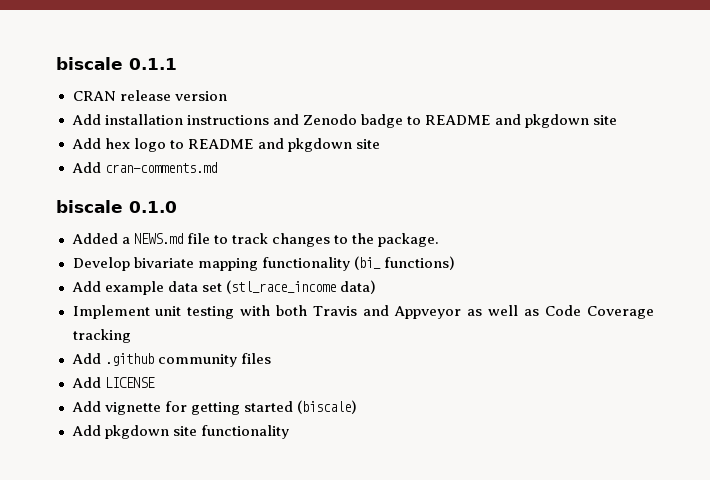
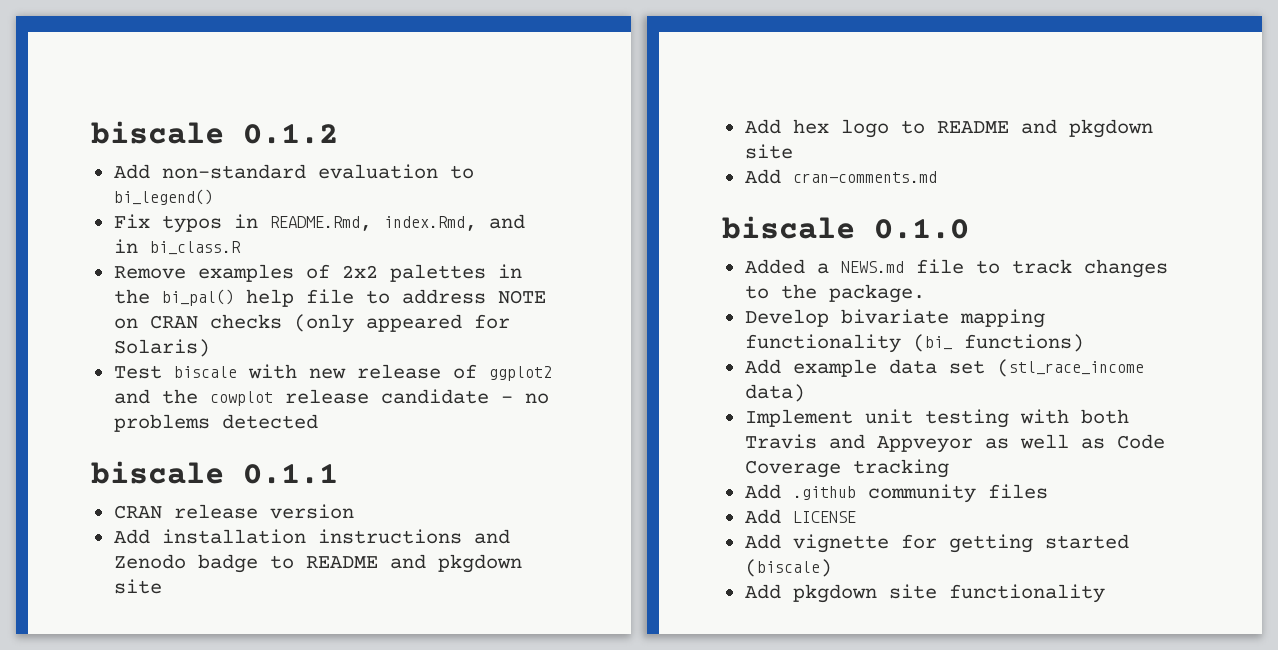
+ biscale 0.1.2
+ Add non-standard evaluation to bi_legend()
+ Fix typos in README.Rmd, index.Rmd, and in bi_class.R
+ Remove examples of 2x2 palettes in the bi_pal() help file to address NOTE on CRAN checks (only appeared for Solaris)
+ Test biscale with new release of ggplot2 and the cowplot release candidate - no problems detected

